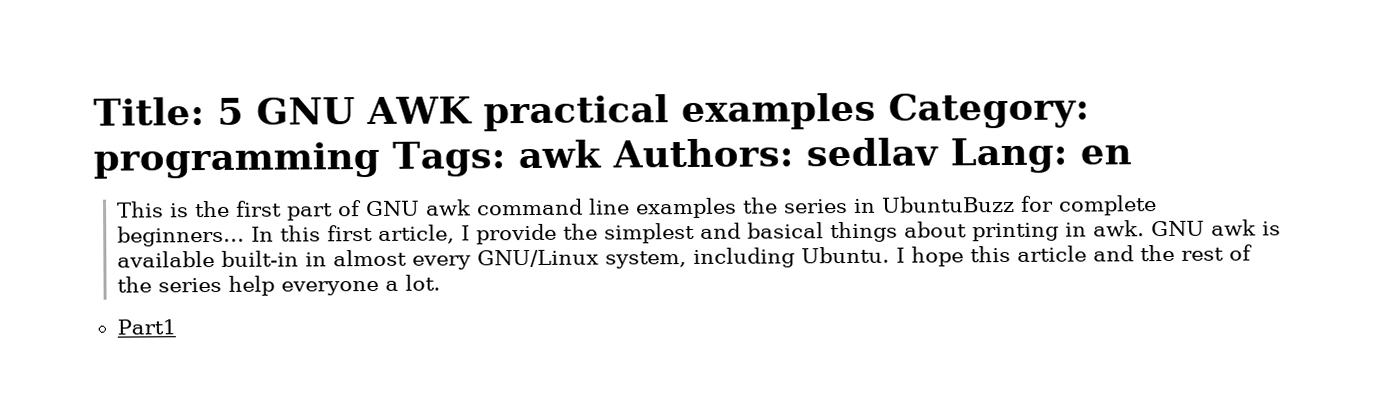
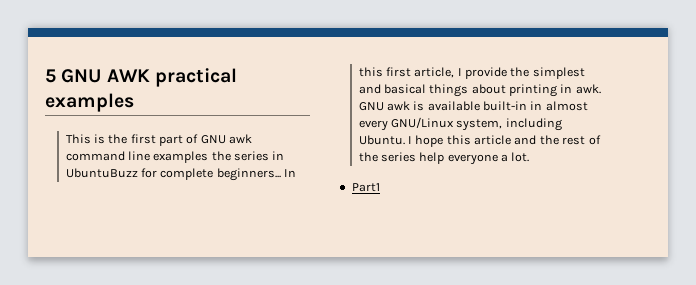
- Title: 5 GNU AWK practical examples Category: programming Tags: awk Authors: sedlav Lang: en
+ 5 GNU AWK practical examples

